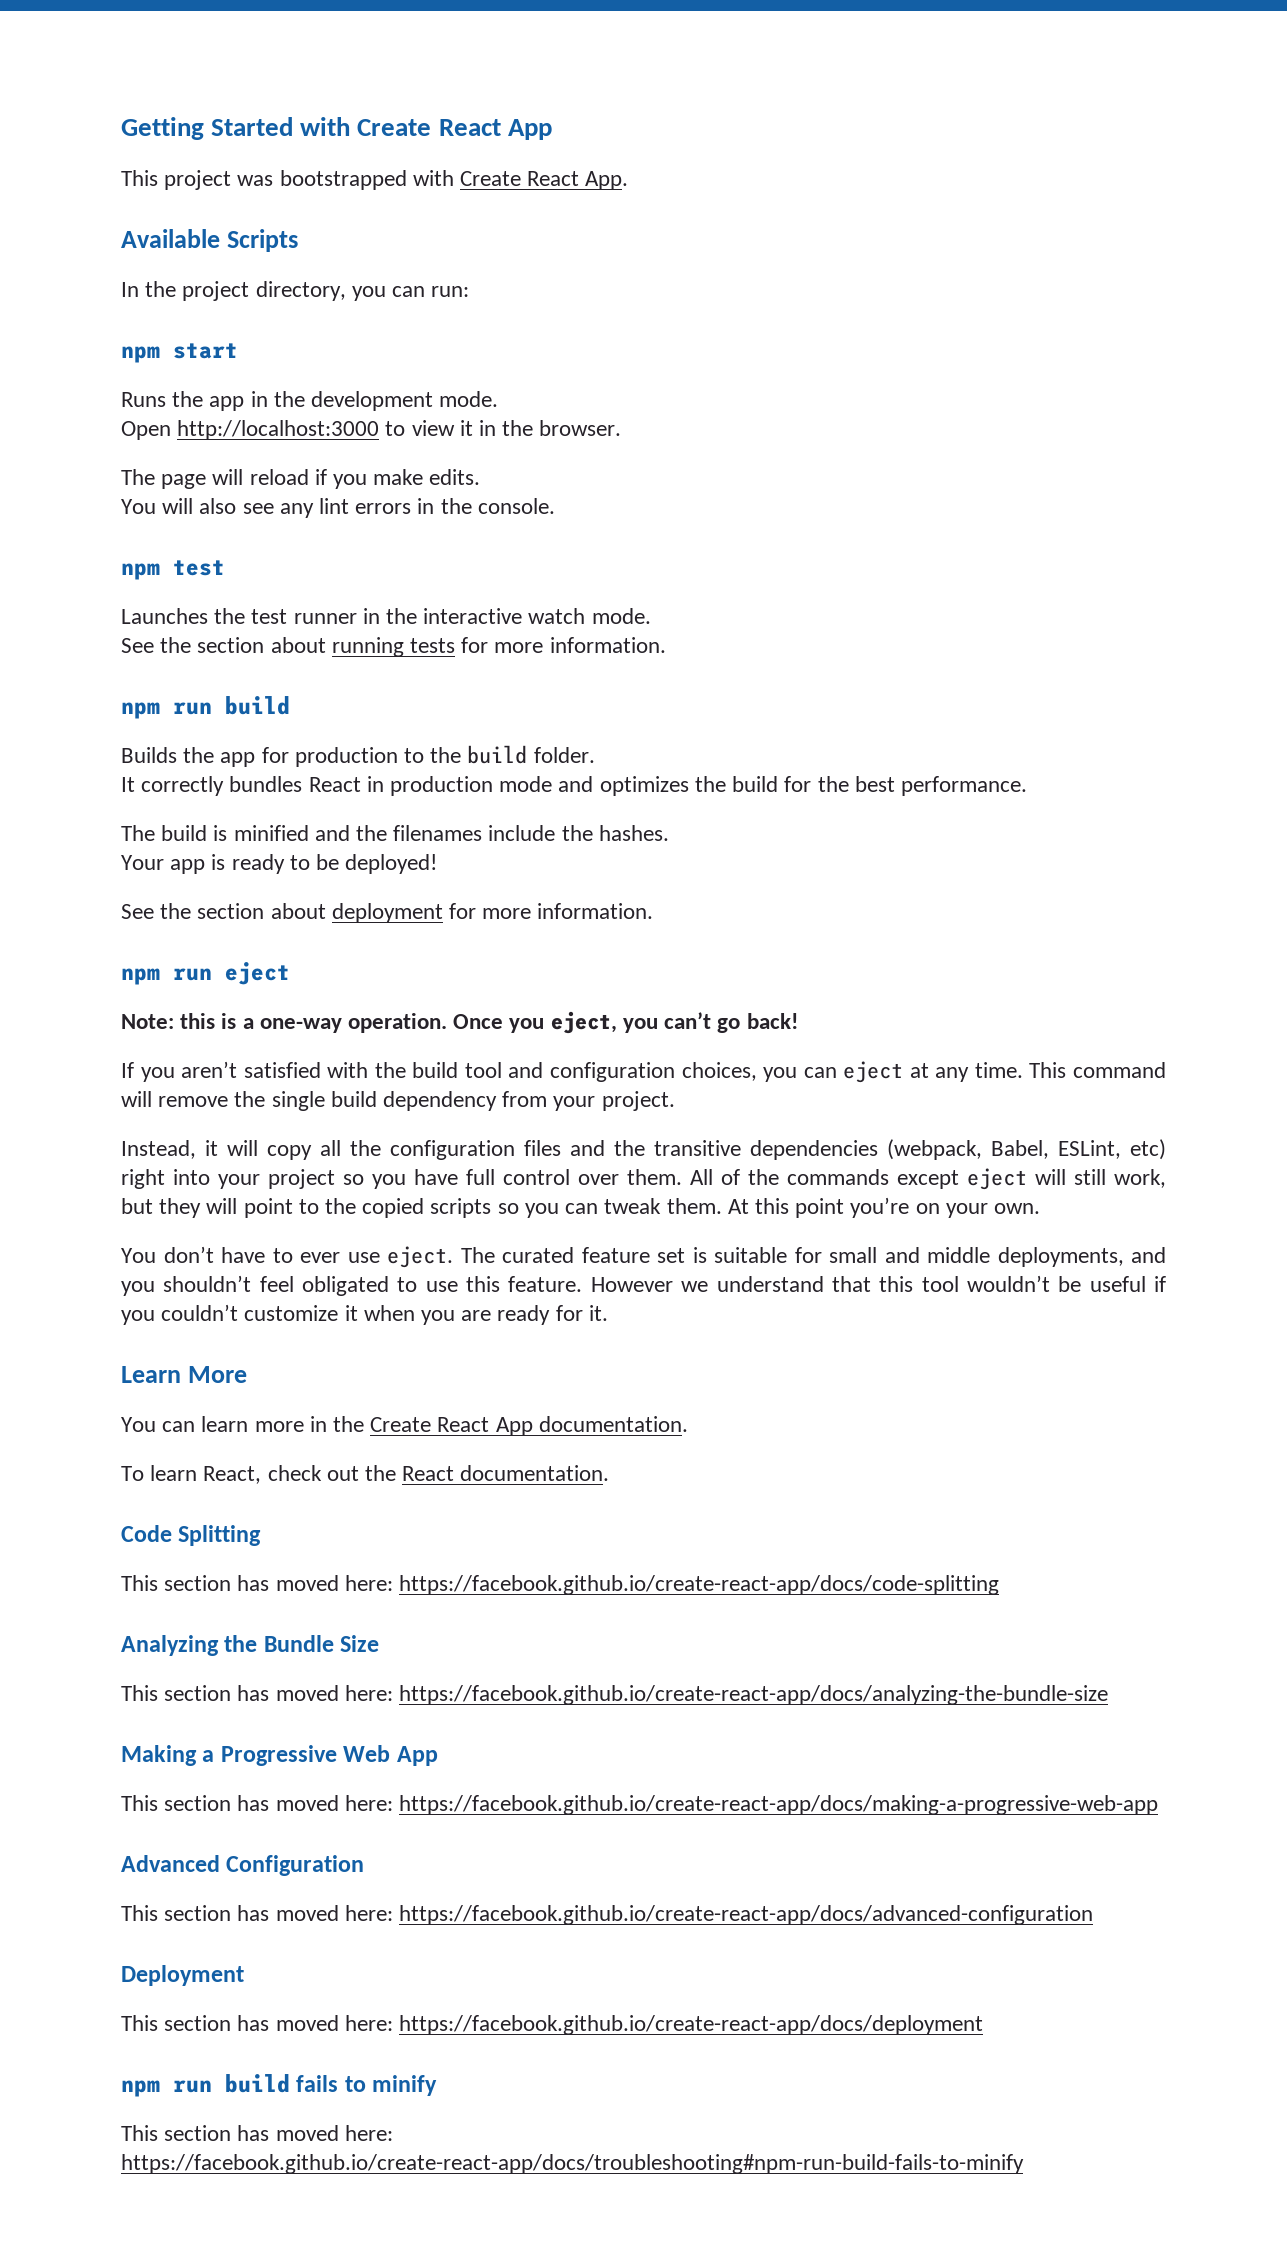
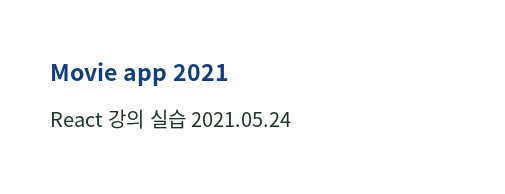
- Getting Started with Create React App
- This project was bootstrapped with Create React App.
- Available Scripts
- In the project directory, you can run:
- npm start
- Runs the app in the development mode.
- Open http://localhost:3000 to view it in the browser.
- The page will reload if you make edits.
- You will also see any lint errors in the console.
- npm test
- Launches the test runner in the interactive watch mode.
- See the section about running tests for more information.
- npm run build
- Builds the app for production to the build folder.
- It correctly bundles React in production mode and optimizes the build for the best performance.
- The build is minified and the filenames include the hashes.
- Your app is ready to be deployed!
- See the section about deployment for more information.
- npm run eject
- Note: this is a one-way operation. Once you eject, you can’t go back!
- If you aren’t satisfied with the build tool and configuration choices, you can eject at any time. This command will remove the single build dependency from your project.
- Instead, it will copy all the configuration files and the transitive dependencies (webpack, Babel, ESLint, etc) right into your project so you have full control over them. All of the commands except eject will still work, but they will point to the copied scripts so you can tweak them. At this point you’re on your own.
- You don’t have to ever use eject. The curated feature set is suitable for small and middle deployments, and you shouldn’t feel obligated to use this feature. However we understand that this tool wouldn’t be useful if you couldn’t customize it when you are ready for it.
- Learn More
- You can learn more in the Create React App documentation.
- To learn React, check out the React documentation.
- Code Splitting
- This section has moved here: https://facebook.github.io/create-react-app/docs/code-splitting
- Analyzing the Bundle Size
- This section has moved here: https://facebook.github.io/create-react-app/docs/analyzing-the-bundle-size
- Making a Progressive Web App
- This section has moved here: https://facebook.github.io/create-react-app/docs/making-a-progressive-web-app
- Advanced Configuration
- This section has moved here: https://facebook.github.io/create-react-app/docs/advanced-configuration
- Deployment
- This section has moved here: https://facebook.github.io/create-react-app/docs/deployment
- npm run build fails to minify
- This section has moved here: https://facebook.github.io/create-react-app/docs/troubleshooting#npm-run-build-fails-to-minify
+ Movie app 2021
+ React 강의 실습 2021.05.24

